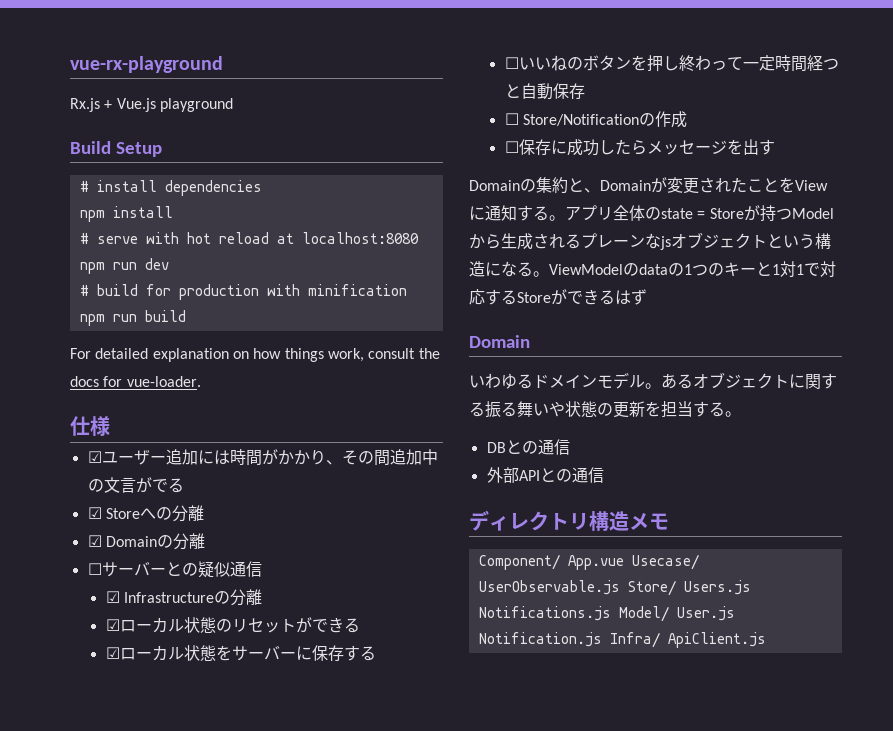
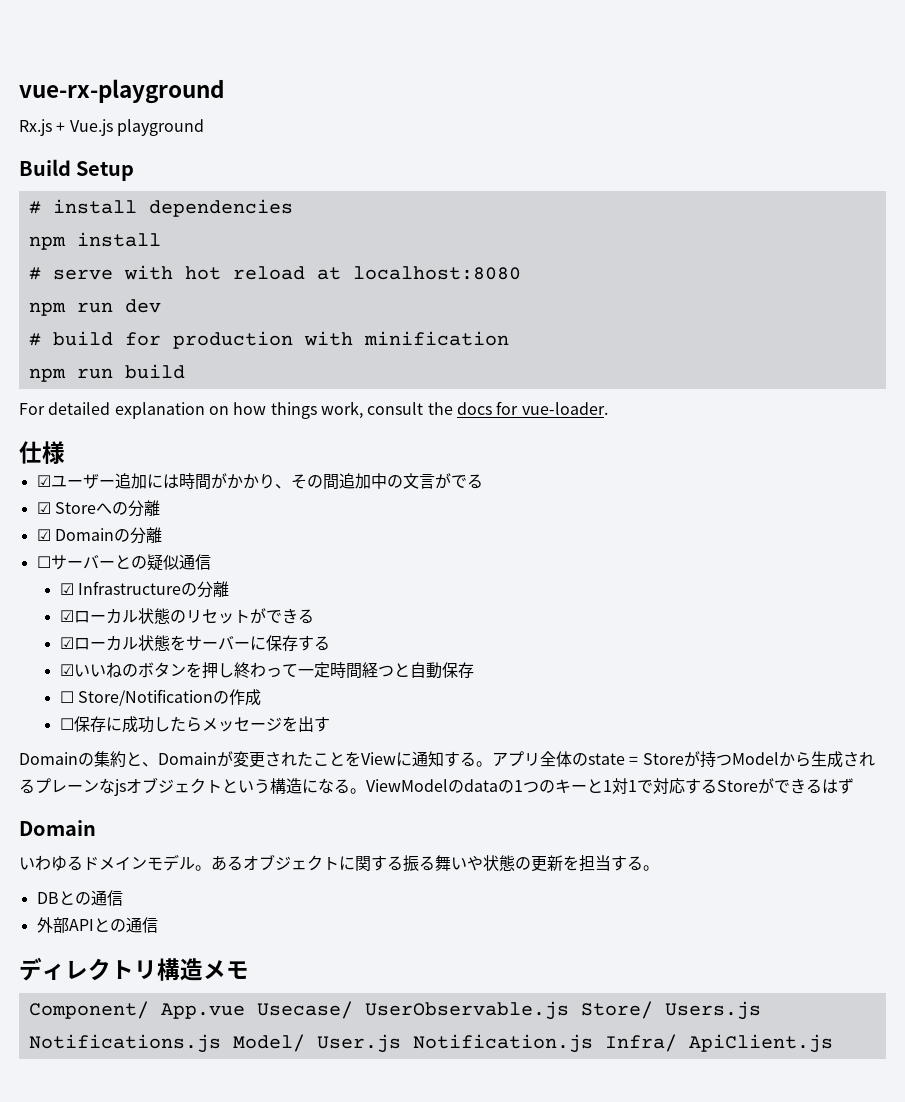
- ☐いいねのボタンを押し終わって一定時間経つと自動保存
+ ☑いいねのボタンを押し終わって一定時間経つと自動保存

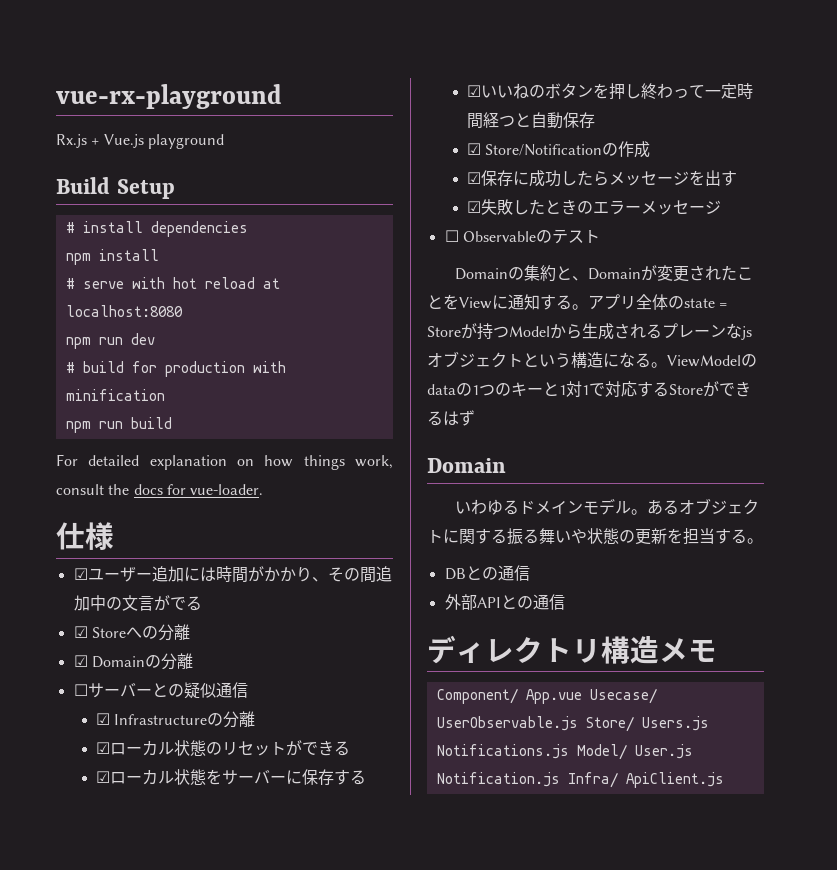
- ☐ Store/Notificationの作成
+ ☑ Store/Notificationの作成
- ☐保存に成功したらメッセージを出す
+ ☑保存に成功したらメッセージを出す
+ ☑失敗したときのエラーメッセージ
+ ☐ Observableのテスト

